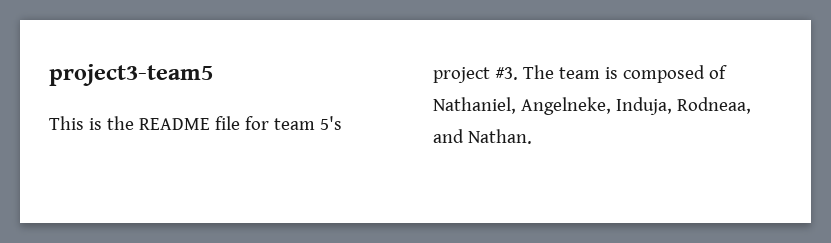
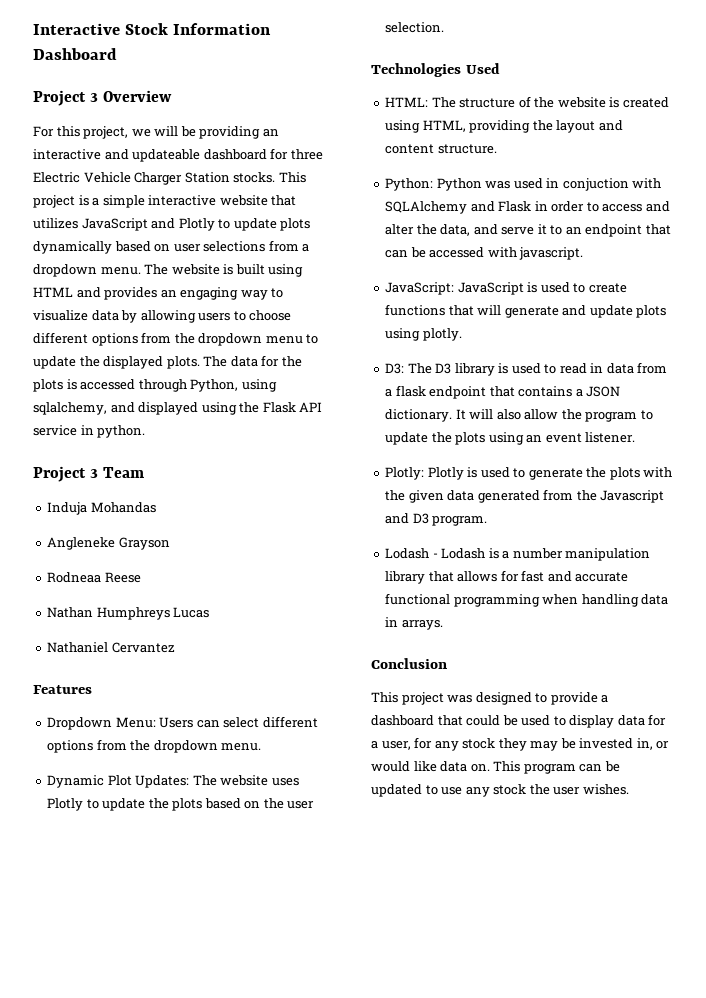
- project3-team5
- This is the README file for team 5's project #3. The team is composed of Nathaniel, Angelneke, Induja, Rodneaa, and Nathan.
+ Interactive Stock Information Dashboard
+ Project 3 Overview
+ For this project, we will be providing an interactive and updateable dashboard for three Electric Vehicle Charger Station stocks. This project is a simple interactive website that utilizes JavaScript and Plotly to update plots dynamically based on user selections from a dropdown menu. The website is built using HTML and provides an engaging way to visualize data by allowing users to choose different options from the dropdown menu to update the displayed plots. The data for the plots is accessed through Python, using sqlalchemy, and displayed using the Flask API service in python.
+ Project 3 Team
+ Induja Mohandas
+ Angleneke Grayson
+ Rodneaa Reese
+ Nathan Humphreys Lucas
+ Nathaniel Cervantez
+ Features
+ Dropdown Menu: Users can select different options from the dropdown menu.
+ Dynamic Plot Updates: The website uses Plotly to update the plots based on the user selection.
+ Technologies Used
+ HTML: The structure of the website is created using HTML, providing the layout and content structure.
+ Python: Python was used in conjuction with SQLAlchemy and Flask in order to access and alter the data, and serve it to an endpoint that can be accessed with javascript.
+ JavaScript: JavaScript is used to create functions that will generate and update plots using plotly.
+ D3: The D3 library is used to read in data from a flask endpoint that contains a JSON dictionary. It will also allow the program to update the plots using an event listener.
+ Plotly: Plotly is used to generate the plots with the given data generated from the Javascript and D3 program.
+ Lodash - Lodash is a number manipulation library that allows for fast and accurate functional programming when handling data in arrays.
+ Conclusion
+ This project was designed to provide a dashboard that could be used to display data for a user, for any stock they may be invested in, or would like data on. This program can be updated to use any stock the user wishes.

